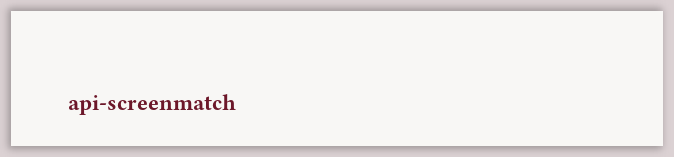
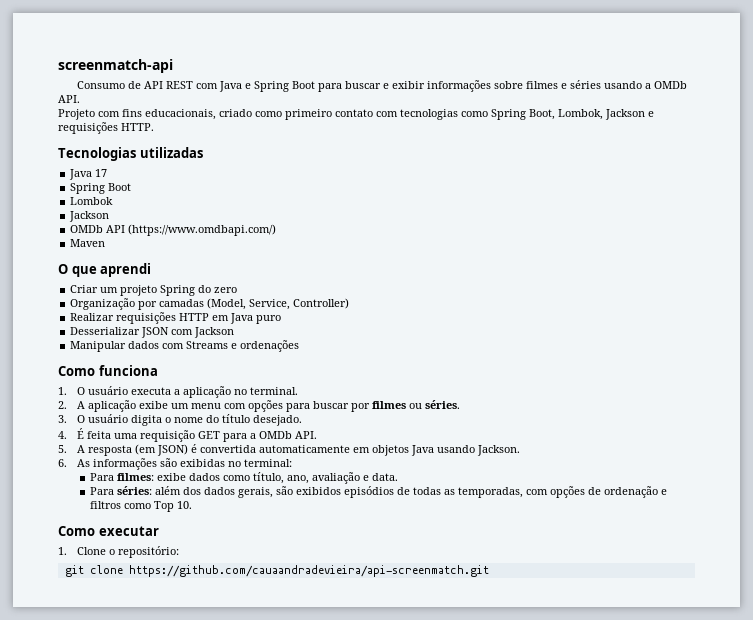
- api-screenmatch
+ screenmatch-api
+ Consumo de API REST com Java e Spring Boot para buscar e exibir informações sobre filmes e séries usando a OMDb API.
+ Projeto com fins educacionais, criado como primeiro contato com tecnologias como Spring Boot, Lombok, Jackson e requisições HTTP.
+ Tecnologias utilizadas
+ Java 17
+ Spring Boot
+ Lombok
+ Jackson
+ OMDb API (https://www.omdbapi.com/)
+ Maven
+ O que aprendi
+ Criar um projeto Spring do zero
+ Organização por camadas (Model, Service, Controller)
+ Realizar requisições HTTP em Java puro
+ Desserializar JSON com Jackson
+ Manipular dados com Streams e ordenações
+ Como funciona
+ 1. O usuário executa a aplicação no terminal.
+ 2. A aplicação exibe um menu com opções para buscar por filmes ou séries.
+ 3. O usuário digita o nome do título desejado.
+ 4. É feita uma requisição GET para a OMDb API.
+ 5. A resposta (em JSON) é convertida automaticamente em objetos Java usando Jackson.
+ 6. As informações são exibidas no terminal:
+ Para filmes: exibe dados como título, ano, avaliação e data.
+ Para séries: além dos dados gerais, são exibidos episódios de todas as temporadas, com opções de ordenação e filtros como Top 10.
+ Como executar
+ 1. Clone o repositório:
+ git clone https://github.com/cauaandradevieira/api-screenmatch.git

